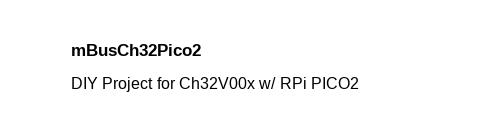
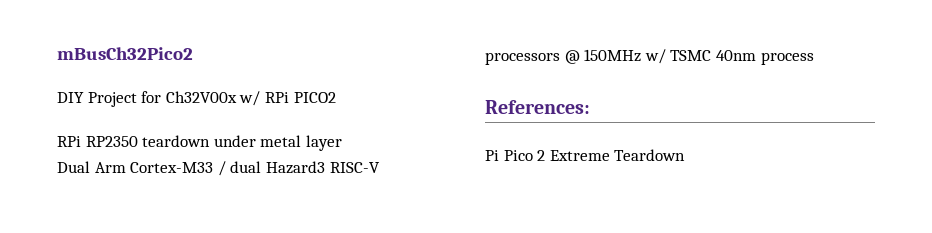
+ RPi RP2350 teardown under metal layer
+ Dual Arm Cortex-M33 / dual Hazard3 RISC-V processors @ 150MHz w/ TSMC 40nm process
+ References:
+ Pi Pico 2 Extreme Teardown

